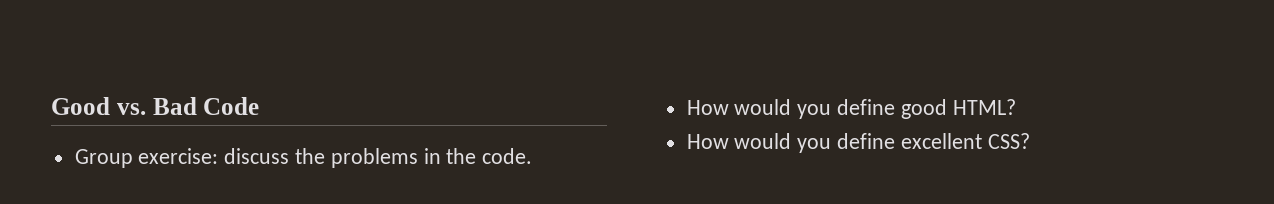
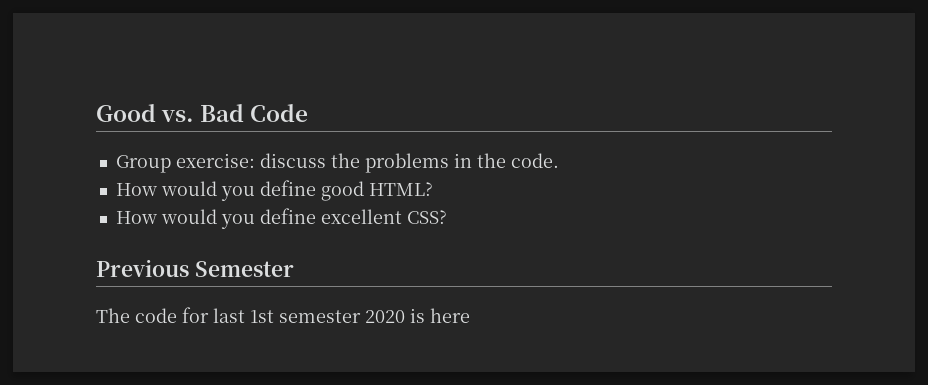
+ Previous Semester
+ The code for last 1st semester 2020 is here

